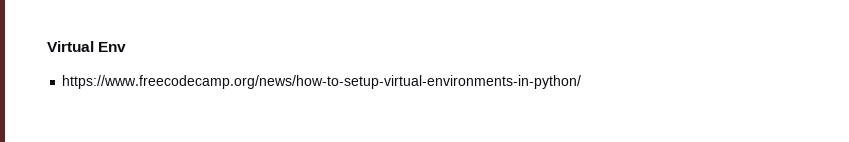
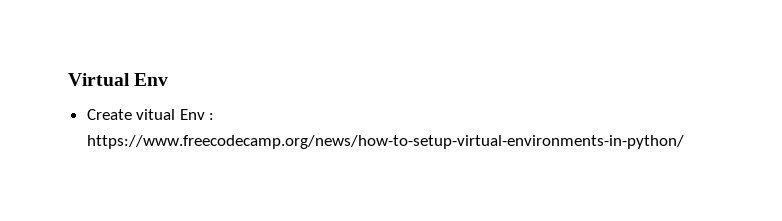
- https://www.freecodecamp.org/news/how-to-setup-virtual-environments-in-python/
+ Create vitual Env : https://www.freecodecamp.org/news/how-to-setup-virtual-environments-in-python/

